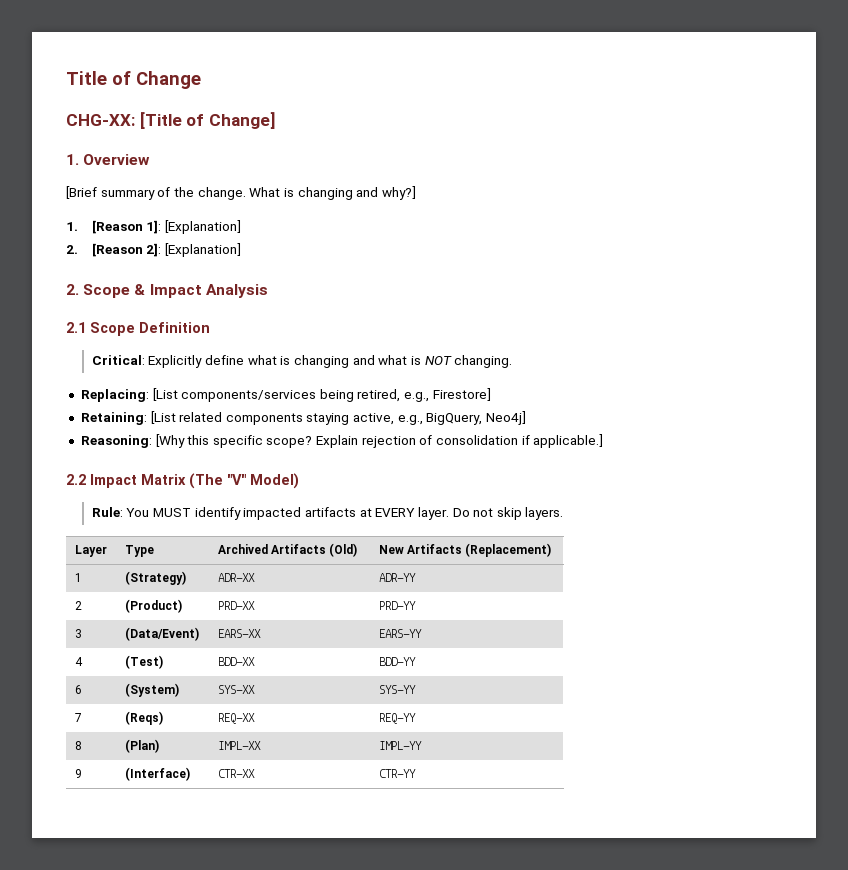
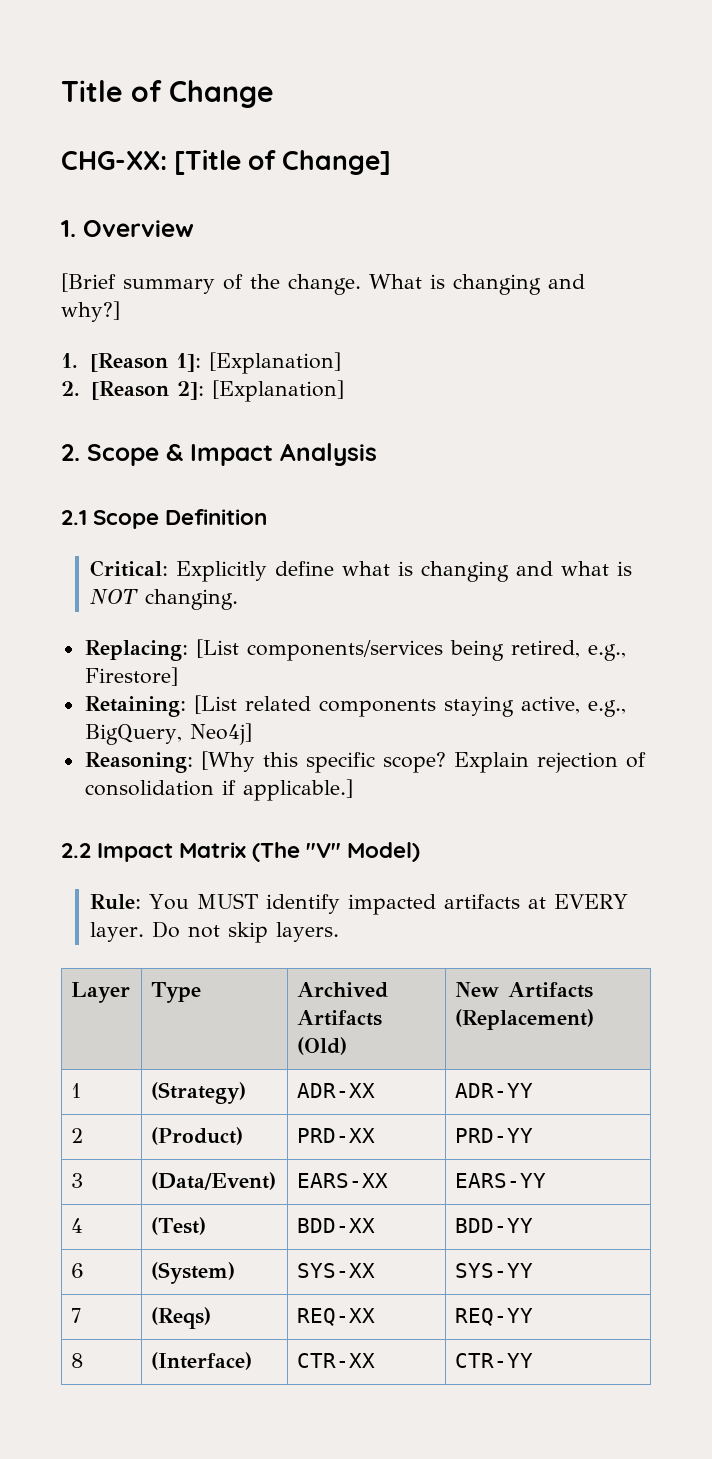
- 8 | (Plan) | IMPL-XX | IMPL-YY
- 9 | (Interface) | CTR-XX | CTR-YY
+ 8 | (Interface) | CTR-XX | CTR-YY

